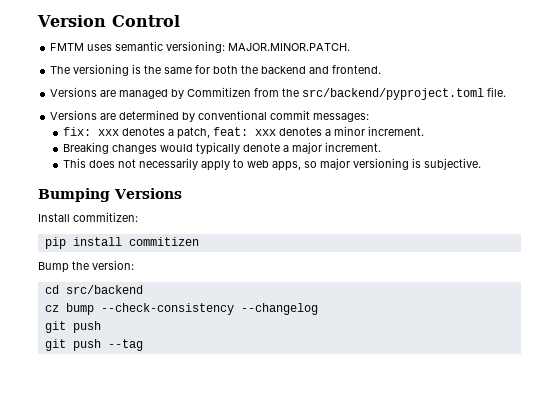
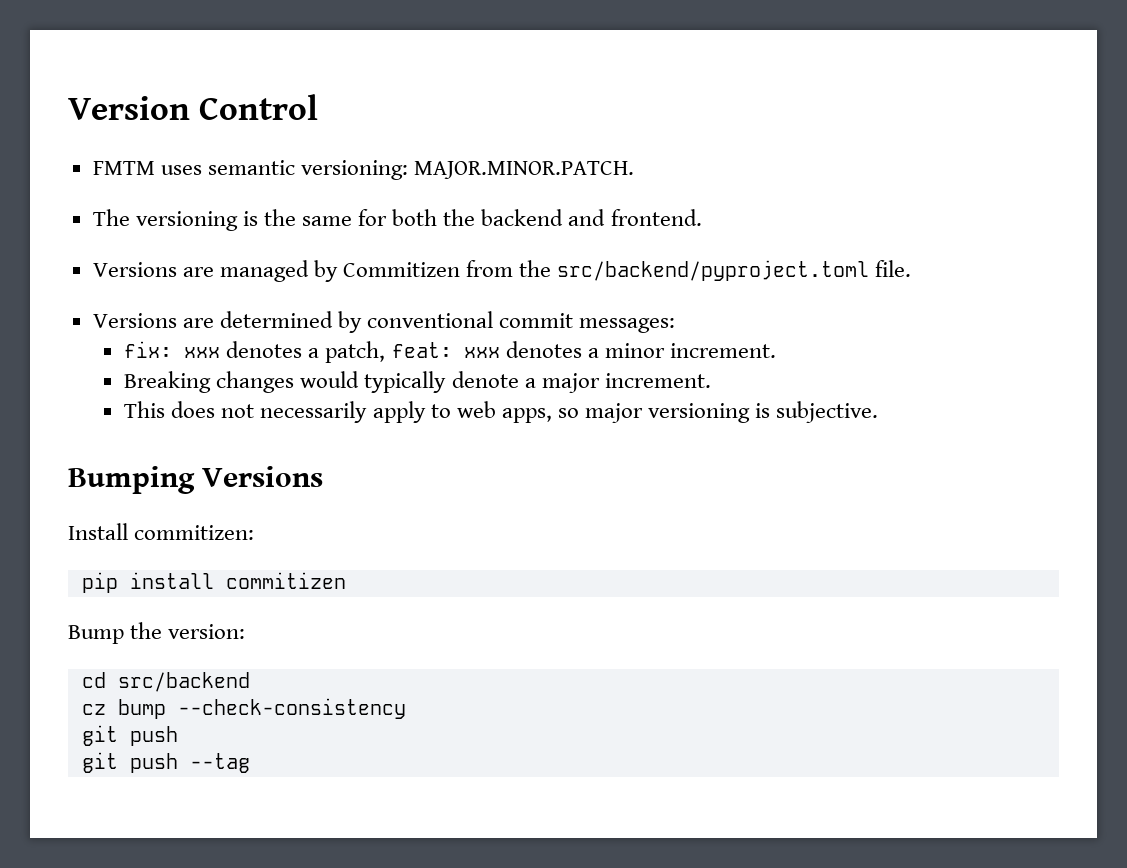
- cz bump --check-consistency --changelog
+ cz bump --check-consistency

